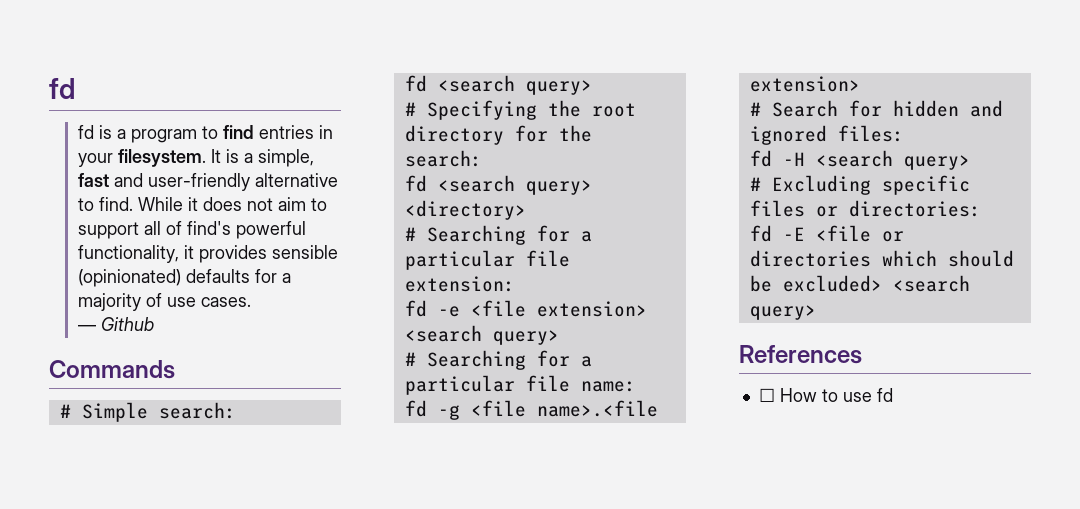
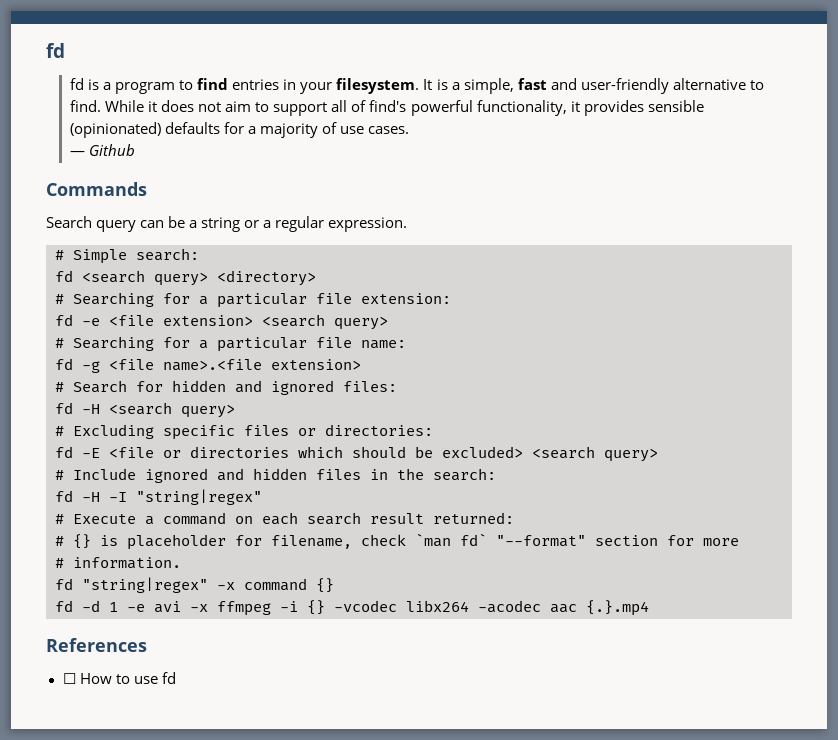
+ Search query can be a string or a regular expression.
  # Simple search:
- fd <search query>
- # Specifying the root directory for the search:
+ # Include ignored and hidden files in the search:
+ fd -H -I "string|regex"
+ # Execute a command on each search result returned:
+ # {} is placeholder for filename, check `man fd` "--format" section for more
+ # information.
+ fd "string|regex" -x command {}
+ fd -d 1 -e avi -x ffmpeg -i {} -vcodec libx264 -acodec aac {.}.mp4

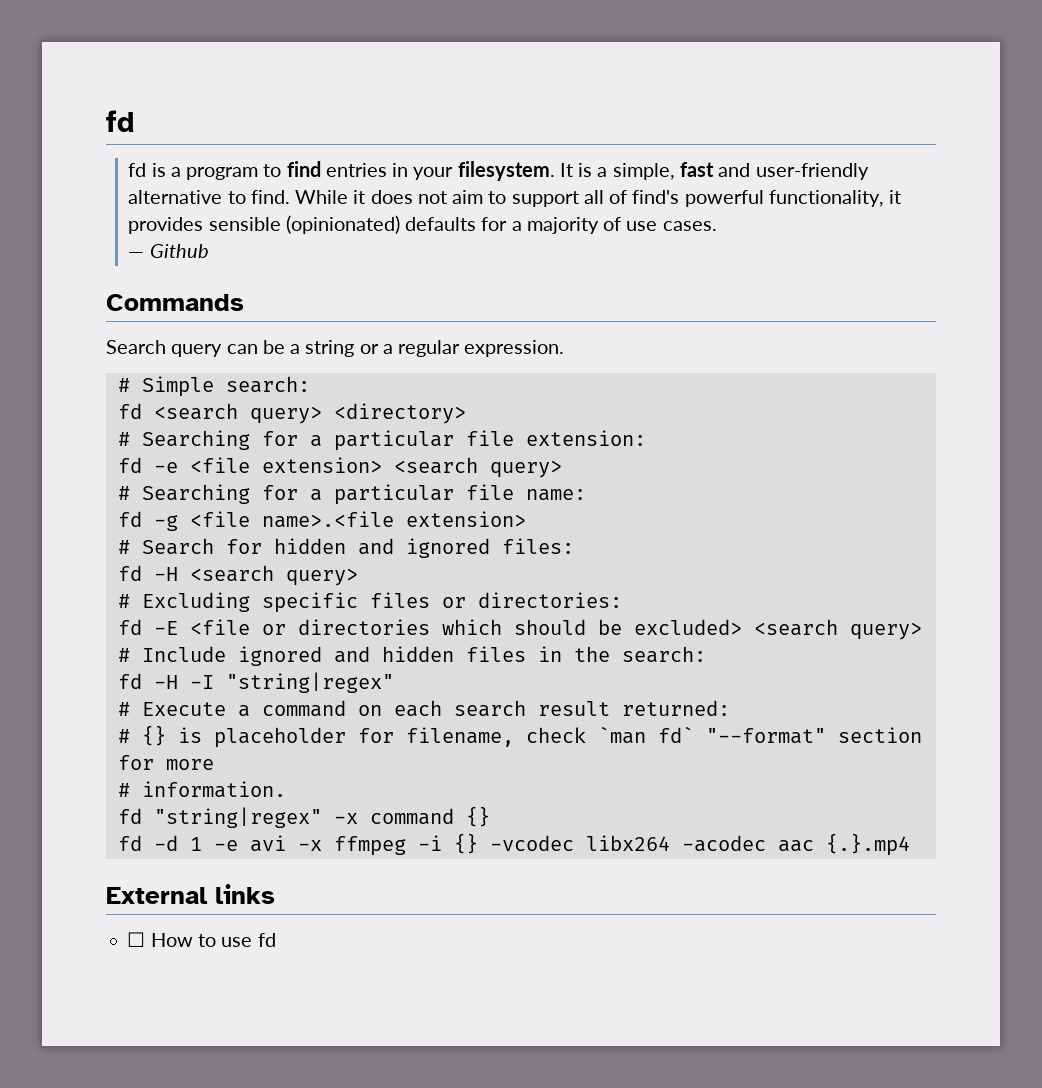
- References
+ External links

